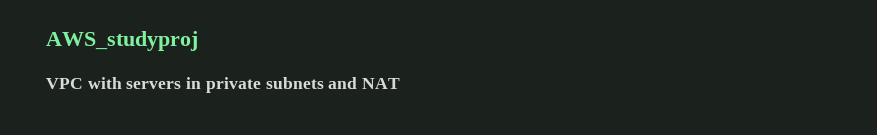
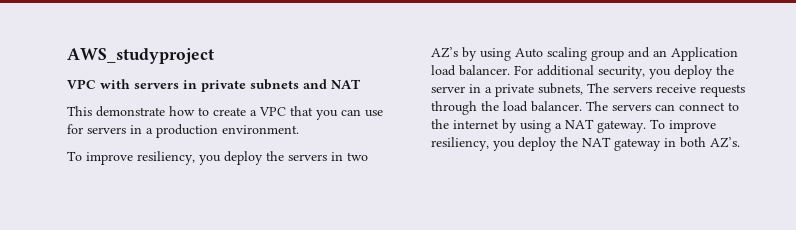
- AWS_studyproj
+ AWS_studyproject
+ This demonstrate how to create a VPC that you can use for servers in a production environment.
+ To improve resiliency, you deploy the servers in two AZ’s by using Auto scaling group and an Application load balancer. For additional security, you deploy the server in a private subnets, The servers receive requests through the load balancer. The servers can connect to the internet by using a NAT gateway. To improve resiliency, you deploy the NAT gateway in both AZ’s.

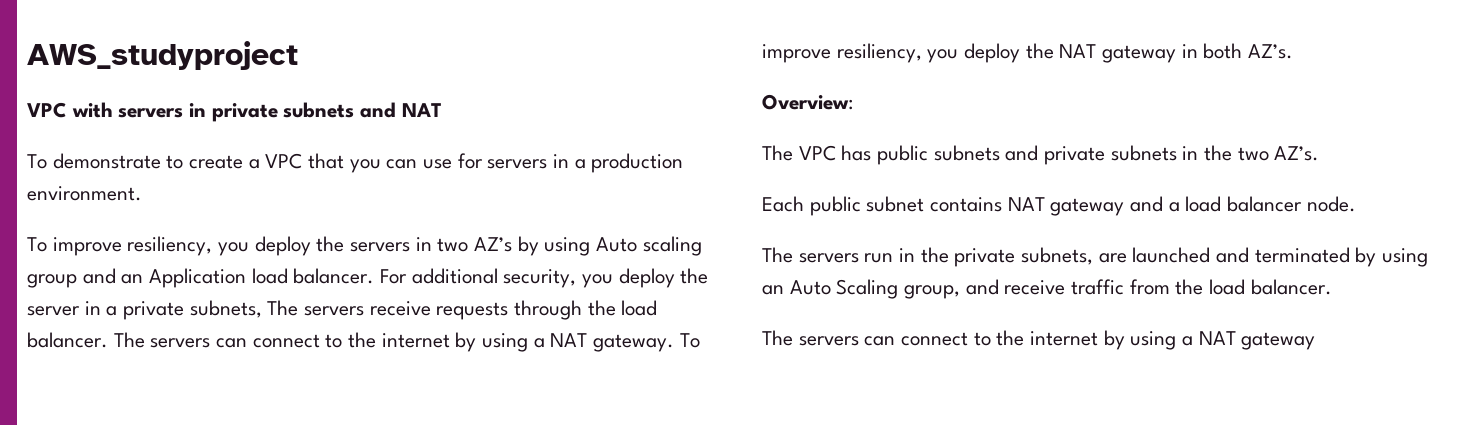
- This demonstrate how to create a VPC that you can use for servers in a production environment.
+ To demonstrate to create a VPC that you can use for servers in a production environment.
+ Overview:
+ The VPC has public subnets and private subnets in the two AZ’s.
+ Each public subnet contains NAT gateway and a load balancer node.
+ The servers run in the private subnets, are launched and terminated by using an Auto Scaling group, and receive traffic from the load balancer.
+ The servers can connect to the internet by using a NAT gateway

